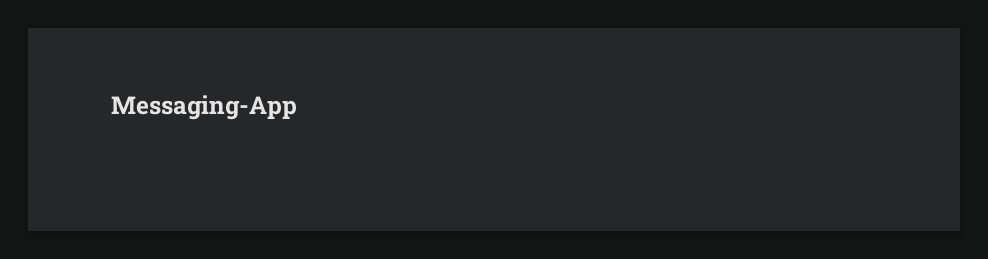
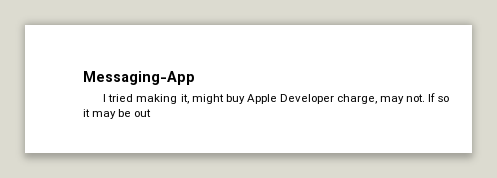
+ I tried making it, might buy Apple Developer charge, may not. If so it may be out

